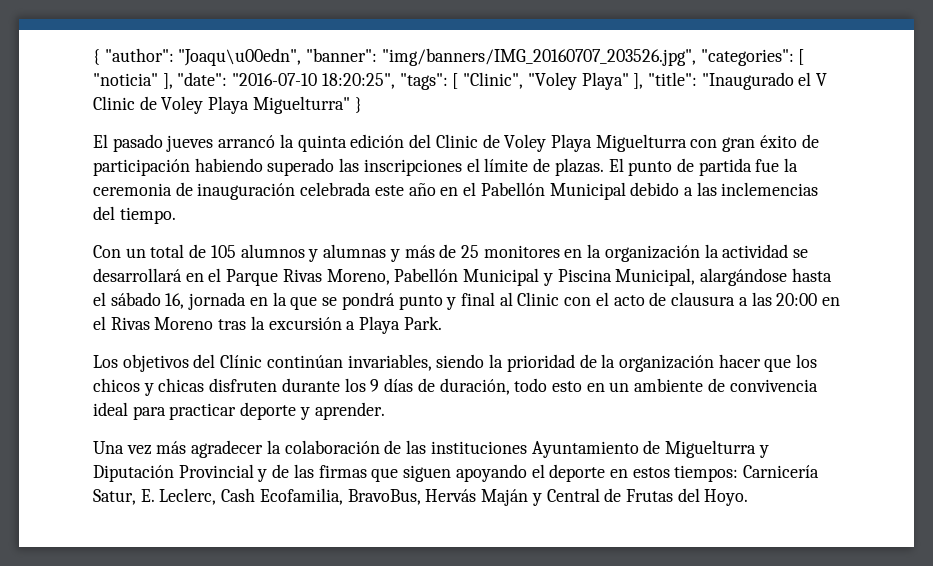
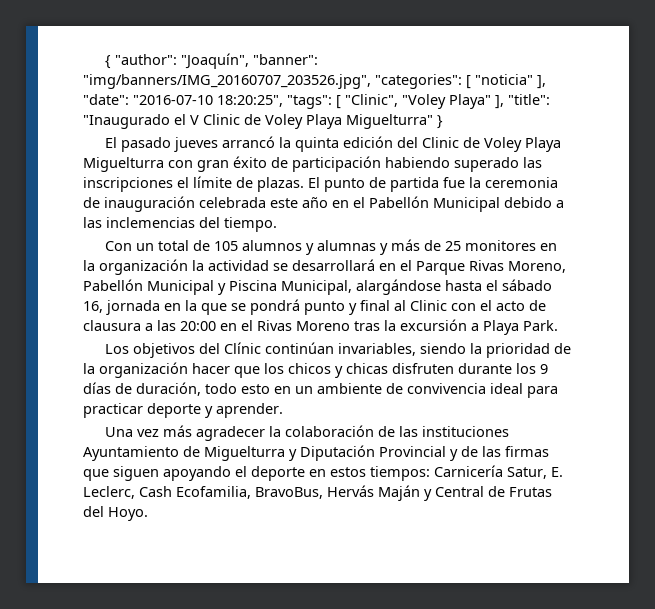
- { "author": "Joaqu\u00edn", "banner": "img/banners/IMG_20160707_203526.jpg", "categories": [ "noticia" ], "date": "2016-07-10 18:20:25", "tags": [ "Clinic", "Voley Playa" ], "title": "Inaugurado el V Clinic de Voley Playa Miguelturra" }
+ { "author": "Joaquín", "banner": "img/banners/IMG_20160707_203526.jpg", "categories": [ "noticia" ], "date": "2016-07-10 18:20:25", "tags": [ "Clinic", "Voley Playa" ], "title": "Inaugurado el V Clinic de Voley Playa Miguelturra" }

